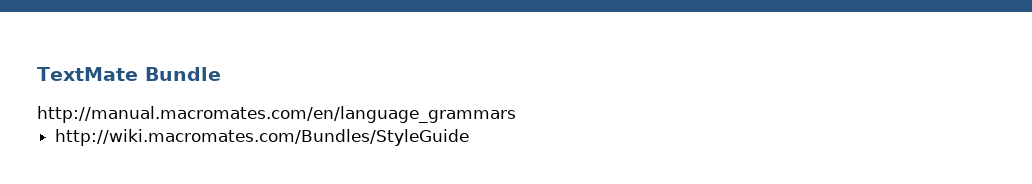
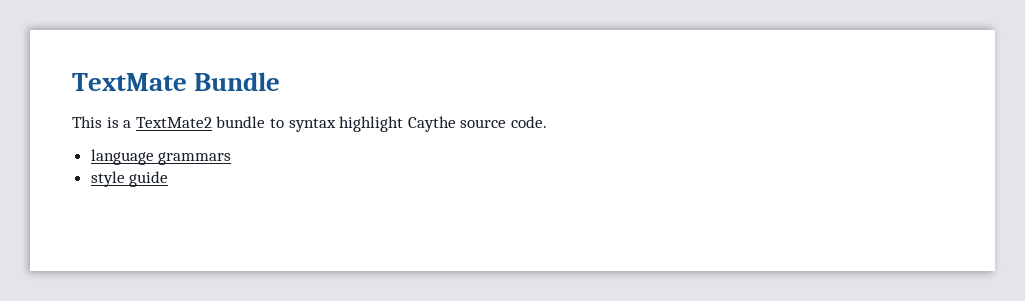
- http://manual.macromates.com/en/language_grammars
- http://wiki.macromates.com/Bundles/StyleGuide
+ This is a TextMate2 bundle to syntax highlight Caythe source code.
+ language grammars
+ style guide

